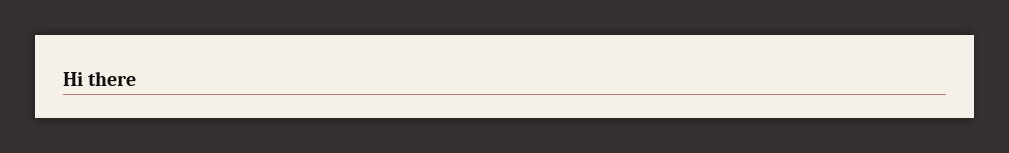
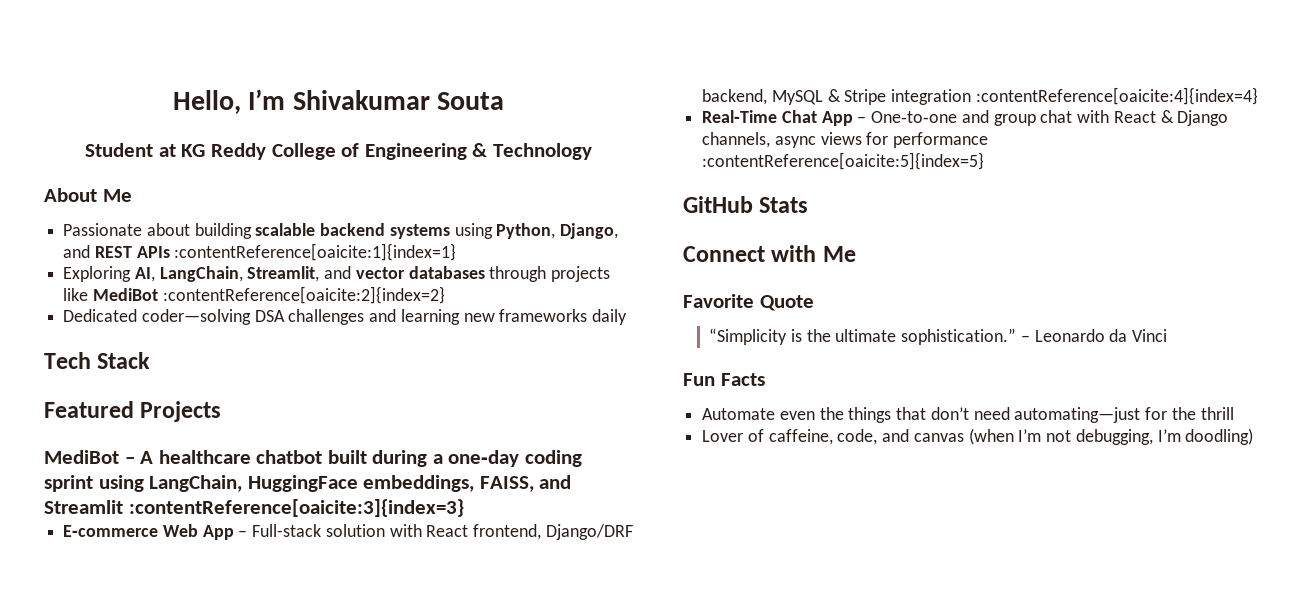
- Hi there
+ Hello, I’m Shivakumar Souta
+ Student at KG Reddy College of Engineering & Technology
+ About Me
+ Passionate about building scalable backend systems using Python, Django, and REST APIs :contentReference[oaicite:1]{index=1}
+ Exploring AI, LangChain, Streamlit, and vector databases through projects like MediBot :contentReference[oaicite:2]{index=2}
+ Dedicated coder—solving DSA challenges and learning new frameworks daily
+ Tech Stack
+ Featured Projects
+ MediBot – A healthcare chatbot built during a one‑day coding sprint using LangChain, HuggingFace embeddings, FAISS, and Streamlit :contentReference[oaicite:3]{index=3}
+ E‑commerce Web App – Full-stack solution with React frontend, Django/DRF backend, MySQL & Stripe integration :contentReference[oaicite:4]{index=4}
+ Real‑Time Chat App – One‑to‑one and group chat with React & Django channels, async views for performance :contentReference[oaicite:5]{index=5}
+ GitHub Stats
+ Connect with Me
+ Favorite Quote
+ “Simplicity is the ultimate sophistication.” – Leonardo da Vinci
+ Fun Facts
+ Automate even the things that don’t need automating—just for the thrill
+ Lover of caffeine, code, and canvas (when I’m not debugging, I’m doodling)

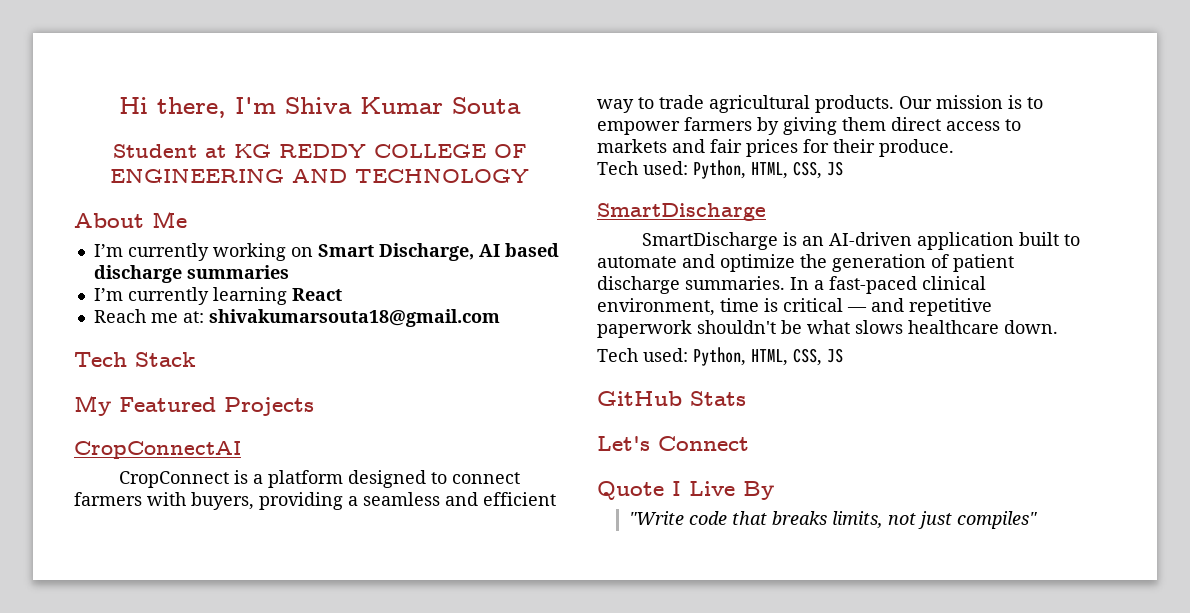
- Hello, I’m Shivakumar Souta
+ Hi there, I'm Shiva Kumar Souta
- Student at KG Reddy College of Engineering & Technology
+ Student at KG REDDY COLLEGE OF ENGINEERING AND TECHNOLOGY
  About Me
- Passionate about building scalable backend systems using Python, Django, and REST APIs :contentReference[oaicite:1]{index=1}
- Exploring AI, LangChain, Streamlit, and vector databases through projects like MediBot :contentReference[oaicite:2]{index=2}
- Dedicated coder—solving DSA challenges and learning new frameworks daily
+ I’m currently working on Smart Discharge, AI based discharge summaries
+ I’m currently learning React
+ Reach me at: shivakumarsouta18@gmail.com
- Featured Projects
+ My Featured Projects
- MediBot – A healthcare chatbot built during a one‑day coding sprint using LangChain, HuggingFace embeddings, FAISS, and Streamlit :contentReference[oaicite:3]{index=3}
- E‑commerce Web App – Full-stack solution with React frontend, Django/DRF backend, MySQL & Stripe integration :contentReference[oaicite:4]{index=4}
- Real‑Time Chat App – One‑to‑one and group chat with React & Django channels, async views for performance :contentReference[oaicite:5]{index=5}
+ CropConnectAI
+ CropConnect is a platform designed to connect farmers with buyers, providing a seamless and efficient way to trade agricultural products. Our mission is to empower farmers by giving them direct access to markets and fair prices for their produce.
+ Tech used: Python, HTML, CSS, JS
+ SmartDischarge
+ SmartDischarge is an AI-driven application built to automate and optimize the generation of patient discharge summaries. In a fast-paced clinical environment, time is critical — and repetitive paperwork shouldn't be what slows healthcare down.
+ Tech used: Python, HTML, CSS, JS
- Connect with Me
- Favorite Quote
- “Simplicity is the ultimate sophistication.” – Leonardo da Vinci
- Fun Facts
- Automate even the things that don’t need automating—just for the thrill
- Lover of caffeine, code, and canvas (when I’m not debugging, I’m doodling)
+ Let's Connect
+ Quote I Live By
+ "Write code that breaks limits, not just compiles"

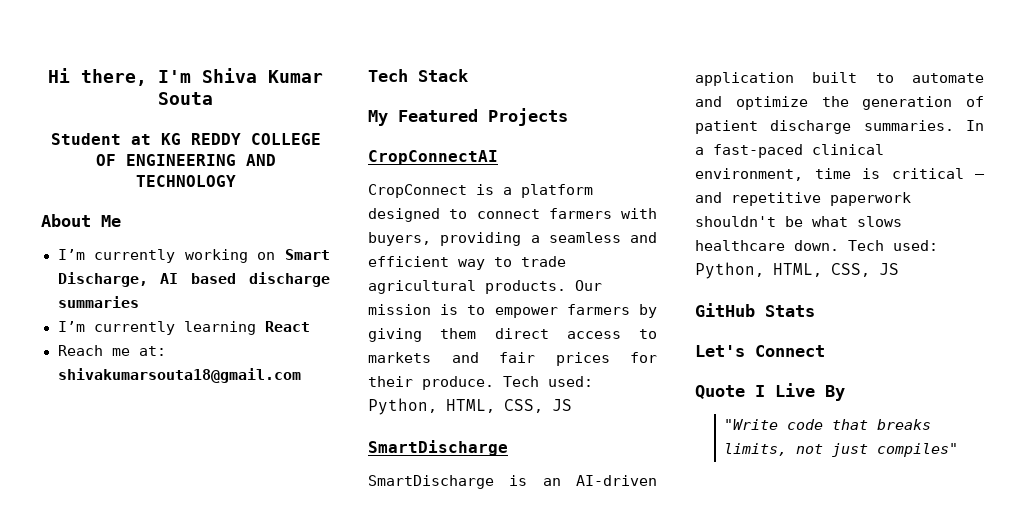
- Our mission is to empower farmers by giving them direct access to markets and fair prices for their produce.
- Tech used: Python, HTML, CSS, JS
+ Our mission is to empower farmers by giving them direct access to markets and fair prices for their produce. Tech used: Python, HTML, CSS, JS
- In a fast-paced clinical environment, time is critical — and repetitive paperwork shouldn't be what slows healthcare down.
- Tech used: Python, HTML, CSS, JS
+ In a fast-paced clinical environment, time is critical — and repetitive paperwork shouldn't be what slows healthcare down. Tech used: Python, HTML, CSS, JS

